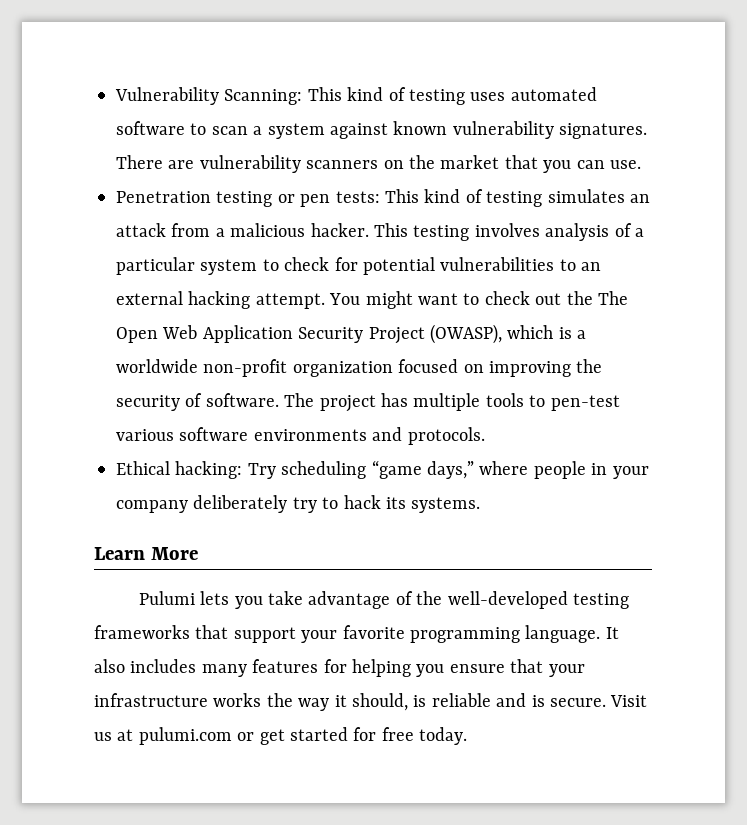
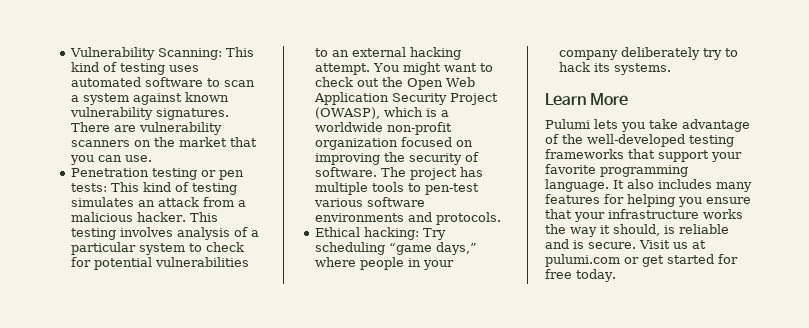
- You might want to check out the The Open Web Application Security Project (OWASP), which is a worldwide non-profit organization focused on improving the security of software.
+ You might want to check out the Open Web Application Security Project (OWASP), which is a worldwide non-profit organization focused on improving the security of software.

